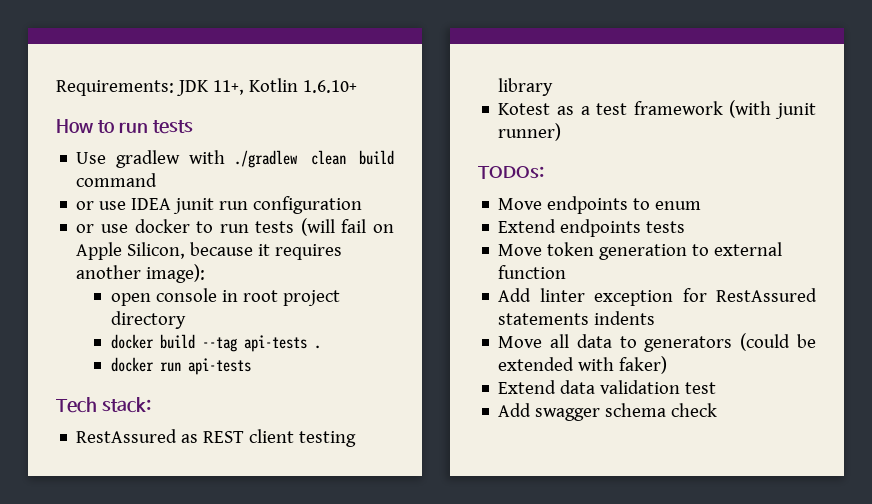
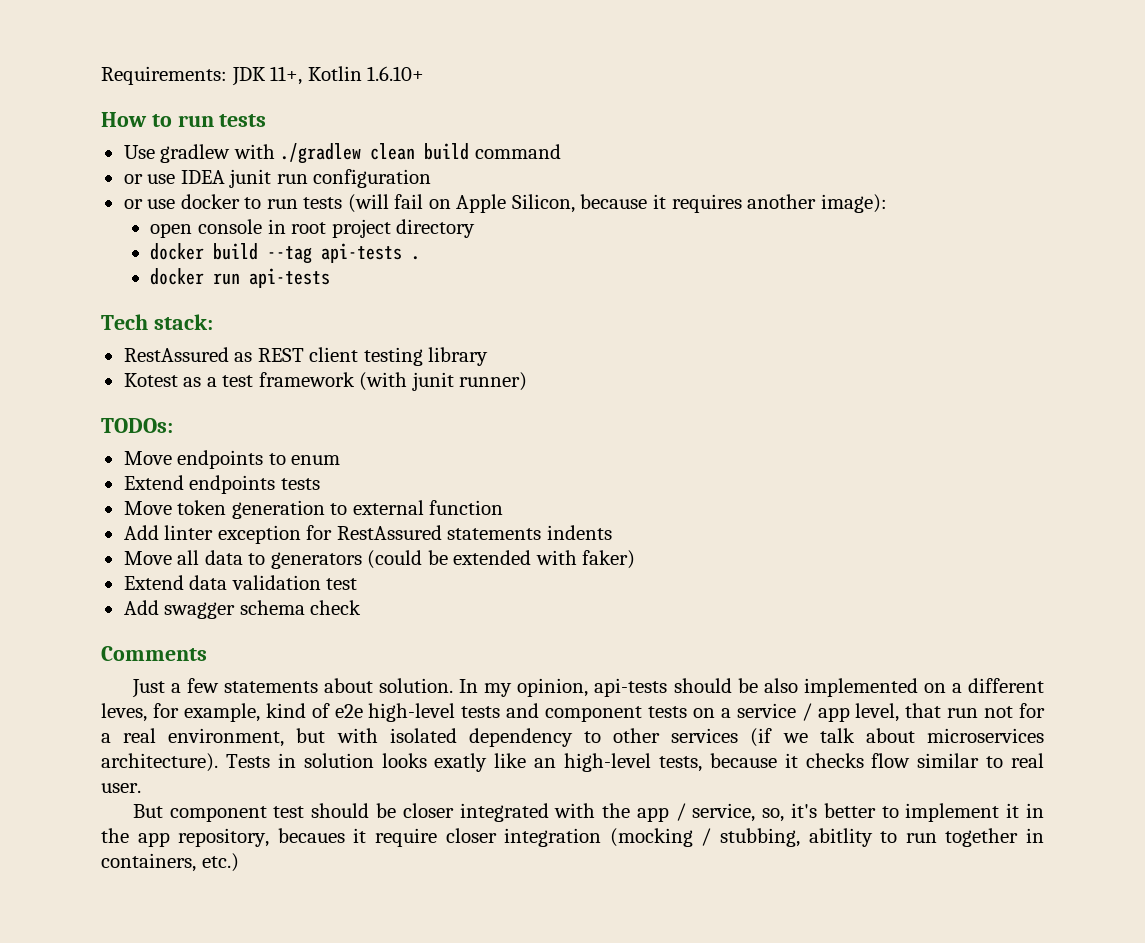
+ Comments
+ Just a few statements about solution. In my opinion, api-tests should be also implemented on a different leves, for example, kind of e2e high-level tests and component tests on a service / app level, that run not for a real environment, but with isolated dependency to other services (if we talk about microservices architecture). Tests in solution looks exatly like an high-level tests, because it checks flow similar to real user.
+ But component test should be closer integrated with the app / service, so, it's better to implement it in the app repository, becaues it require closer integration (mocking / stubbing, abitlity to run together in containers, etc.)

